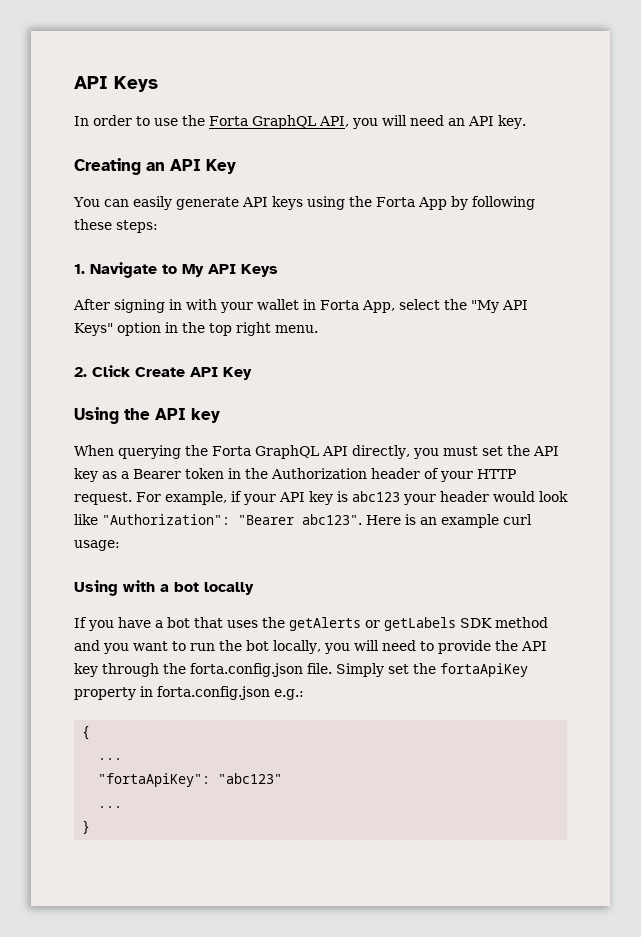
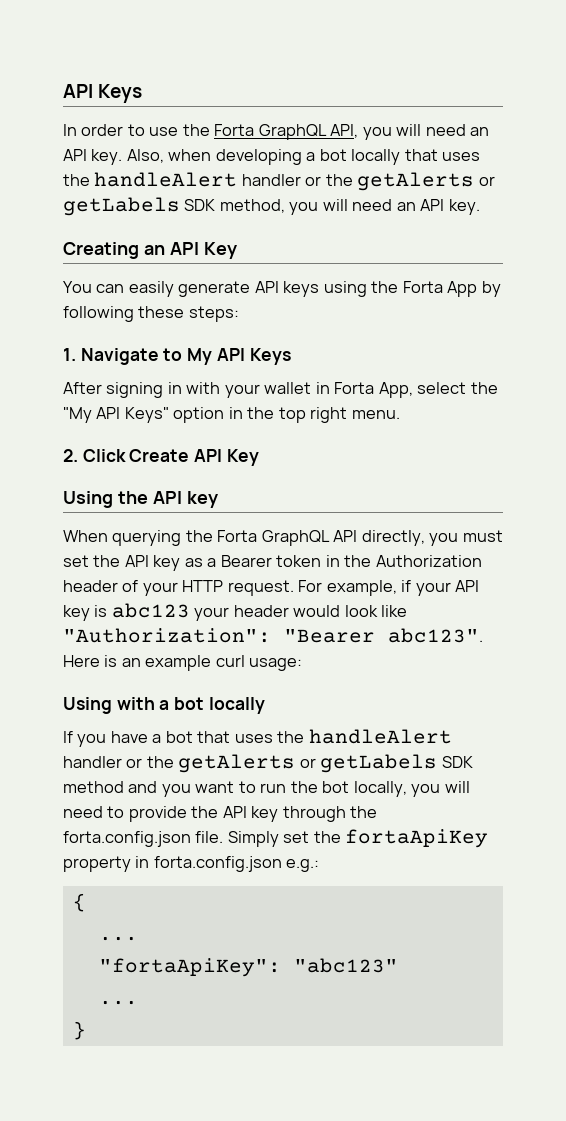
+ Also, when developing a bot locally that uses the handleAlert handler or the getAlerts or getLabels SDK method, you will need an API key.
- If you have a bot that uses the getAlerts or getLabels SDK method and you want to run the bot locally, you will need to provide the API key through the forta.config.json file.
+ If you have a bot that uses the handleAlert handler or the getAlerts or getLabels SDK method and you want to run the bot locally, you will need to provide the API key through the forta.config.json file.

